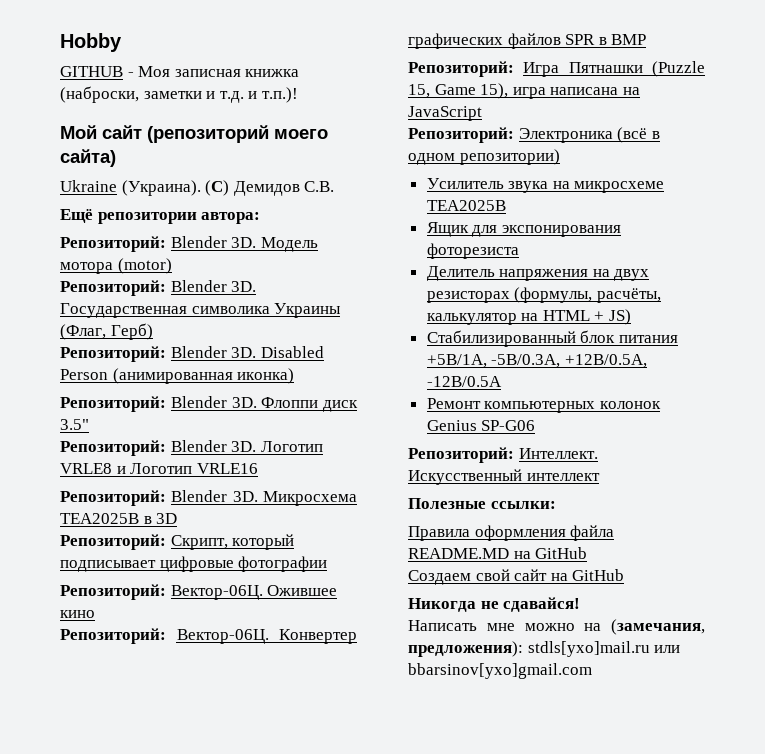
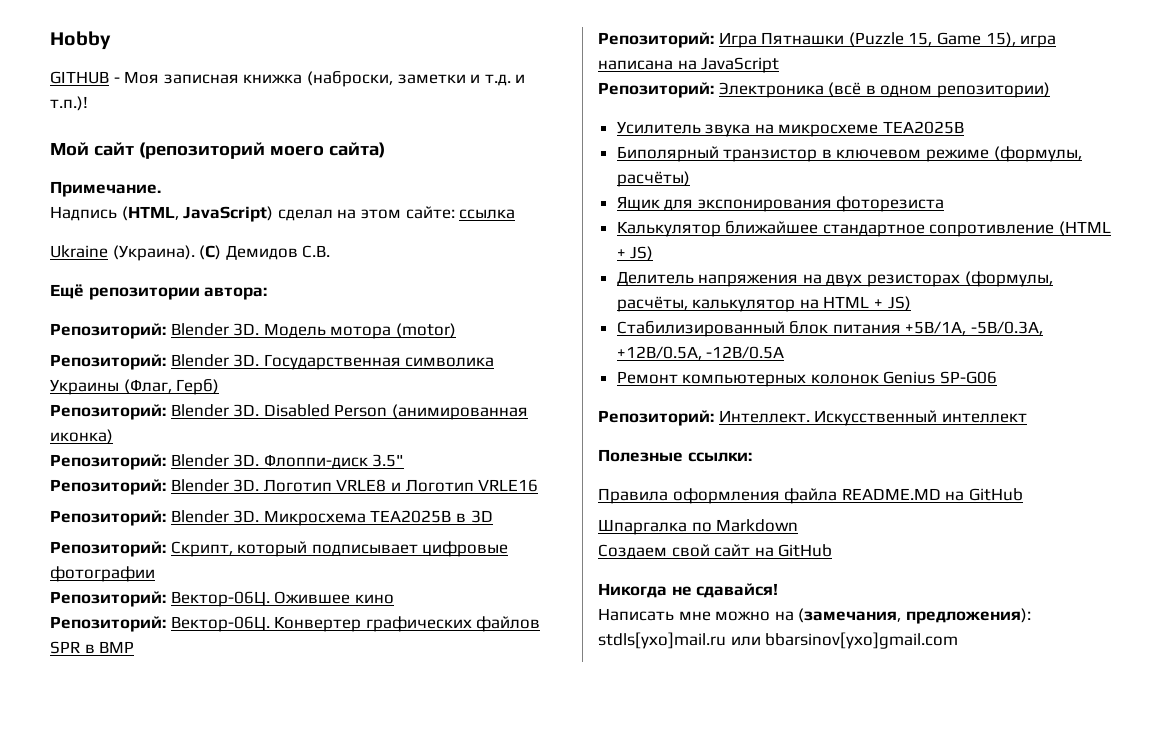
+ Примечание.
+ Надпись (HTML, JavaScript) сделал на этом сайте: ссылка
- Флоппи диск 3.5"
+ Флоппи-диск 3.5"
+ Биполярный транзистор в ключевом режиме (формулы, расчёты)
  Ящик для экспонирования фоторезиста
+ Калькулятор ближайшее стандартное сопротивление (HTML + JS)
+ Шпаргалка по Markdown

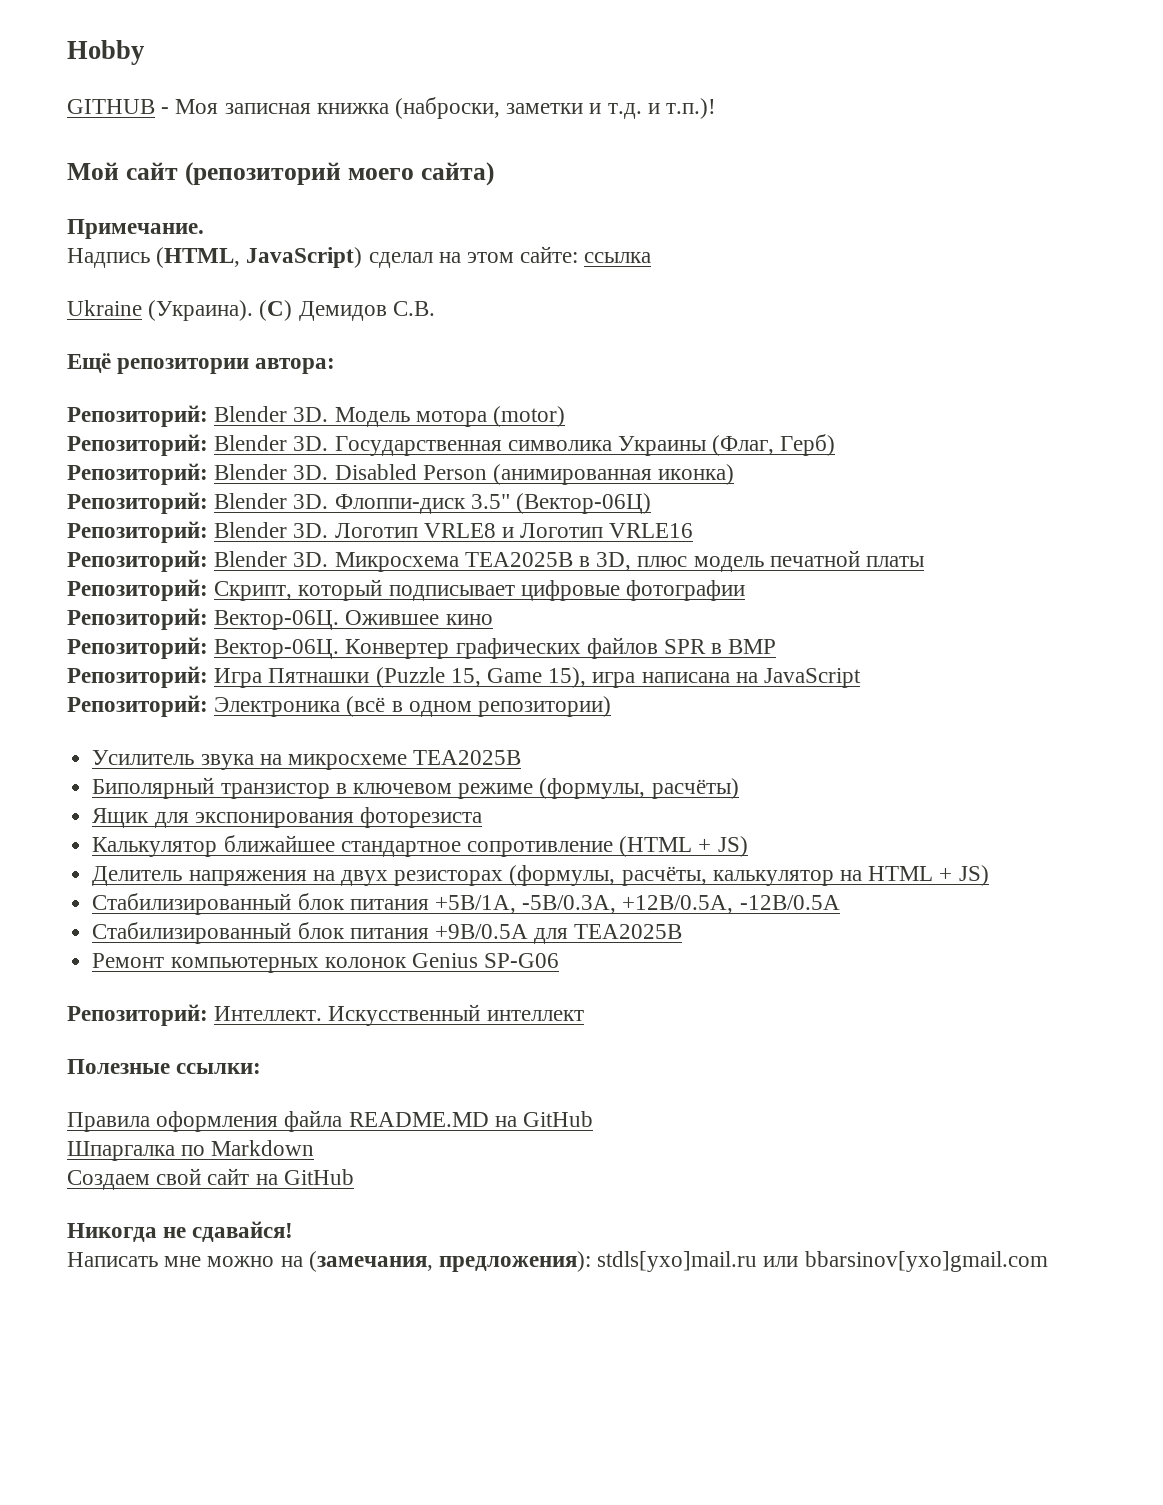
- Флоппи-диск 3.5"
+ Флоппи-диск 3.5" (Вектор-06Ц)
- Микросхема TEA2025B в 3D
+ Микросхема TEA2025B в 3D, плюс модель печатной платы
+ Стабилизированный блок питания +9В/0.5А для TEA2025B

